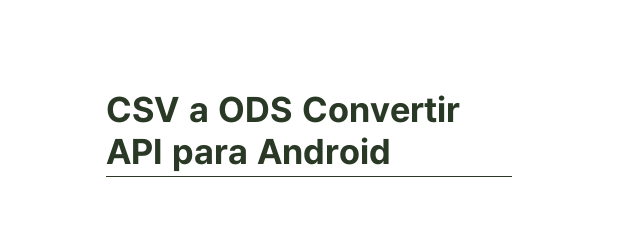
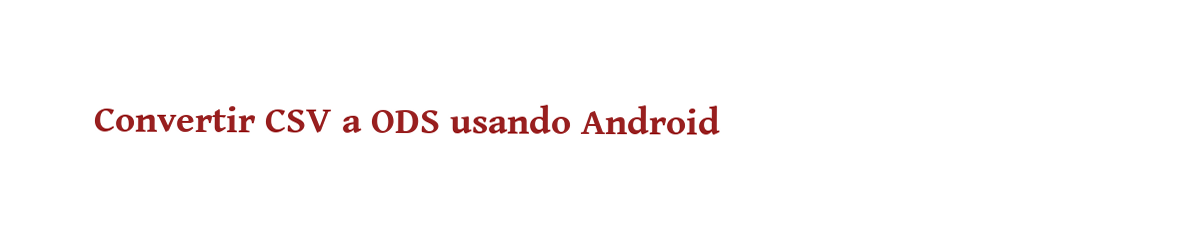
- CSV a ODS Convertir API para Android
+ Convertir CSV a ODS usando Android

